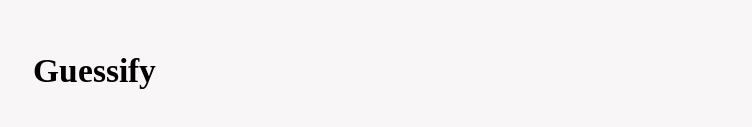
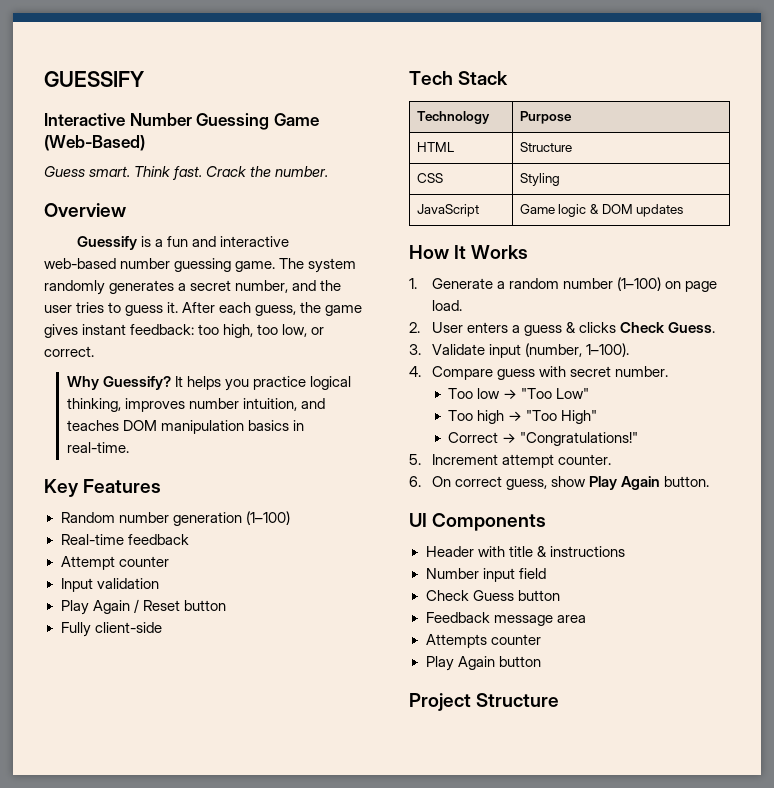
- Guessify
+ GUESSIFY
+ Interactive Number Guessing Game (Web-Based)
+ Guess smart. Think fast. Crack the number.
+ Overview
+ Guessify is a fun and interactive web-based number guessing game. The system randomly generates a secret number, and the user tries to guess it. After each guess, the game gives instant feedback: too high, too low, or correct.
+ Why Guessify? It helps you practice logical thinking, improves number intuition, and teaches DOM manipulation basics in real-time.
+ Key Features
+ Random number generation (1–100)
+ Real-time feedback
+ Attempt counter
+ Input validation
+ Play Again / Reset button
+ Fully client-side
+ Tech Stack
+ Technology | Purpose
+ HTML | Structure
+ CSS | Styling
+ JavaScript | Game logic & DOM updates
+ How It Works
+ 1. Generate a random number (1–100) on page load.
+ 2. User enters a guess & clicks Check Guess.
+ 3. Validate input (number, 1–100).
+ 4. Compare guess with secret number.
+ Too low → "Too Low"
+ Too high → "Too High"
+ Correct → "Congratulations!"
+ 5. Increment attempt counter.
+ 6. On correct guess, show Play Again button.
+ UI Components
+ Header with title & instructions
+ Number input field
+ Check Guess button
+ Feedback message area
+ Attempts counter
+ Play Again button
+ Project Structure

